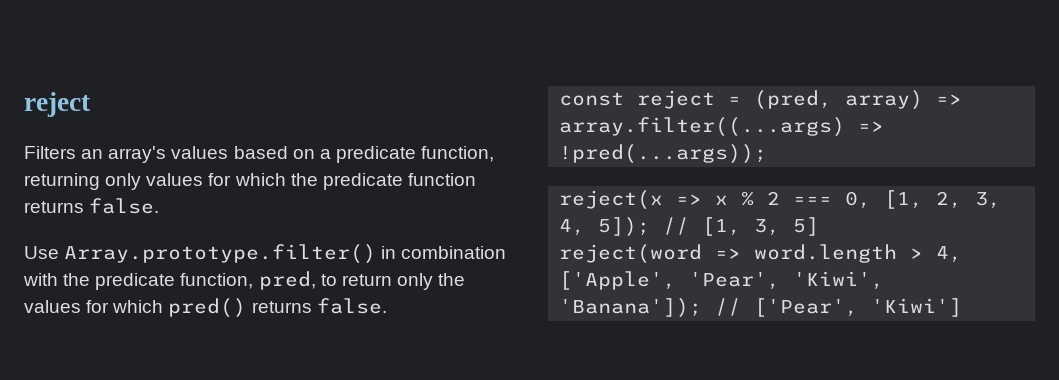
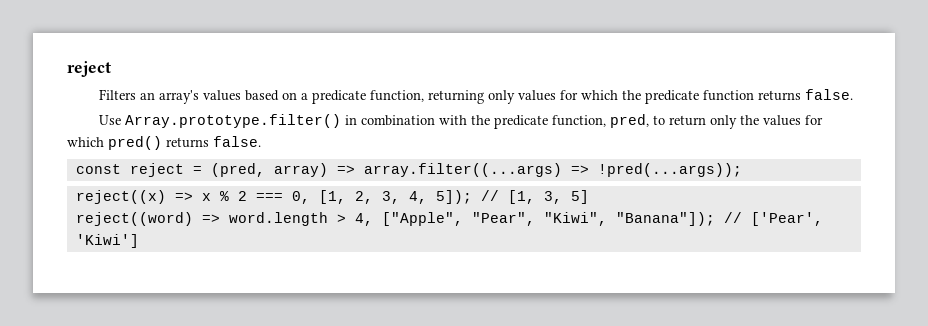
- reject(x => x % 2 === 0, [1, 2, 3, 4, 5]); // [1, 3, 5]
+ reject((x) => x % 2 === 0, [1, 2, 3, 4, 5]); // [1, 3, 5]
- reject(word => word.length > 4, ['Apple', 'Pear', 'Kiwi', 'Banana']); // ['Pear', 'Kiwi']
+ reject((word) => word.length > 4, ["Apple", "Pear", "Kiwi", "Banana"]); // ['Pear', 'Kiwi']

